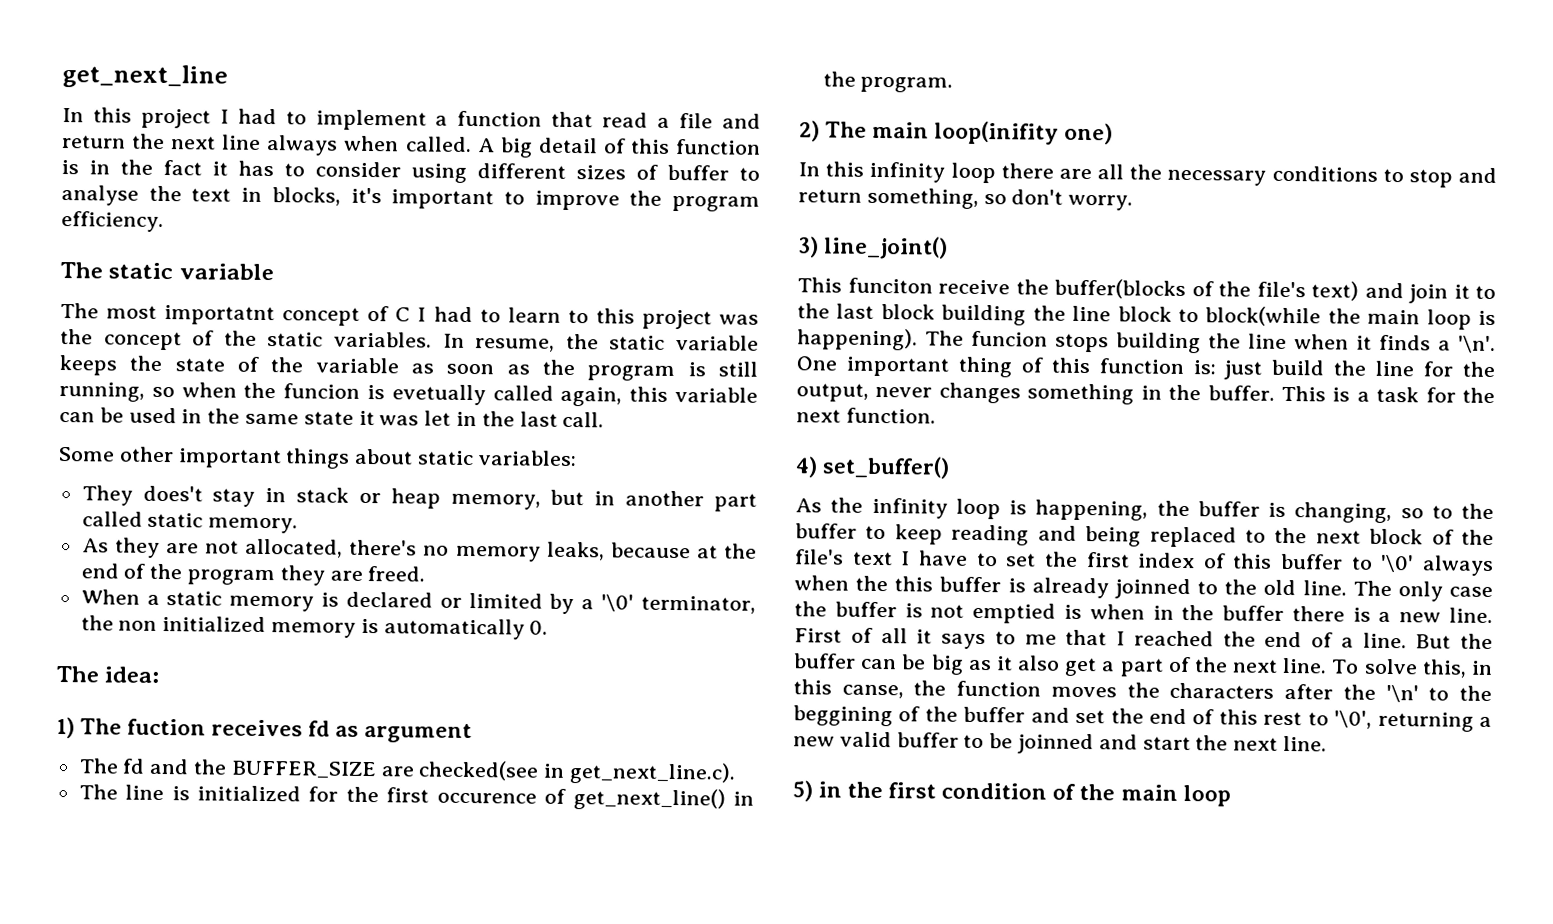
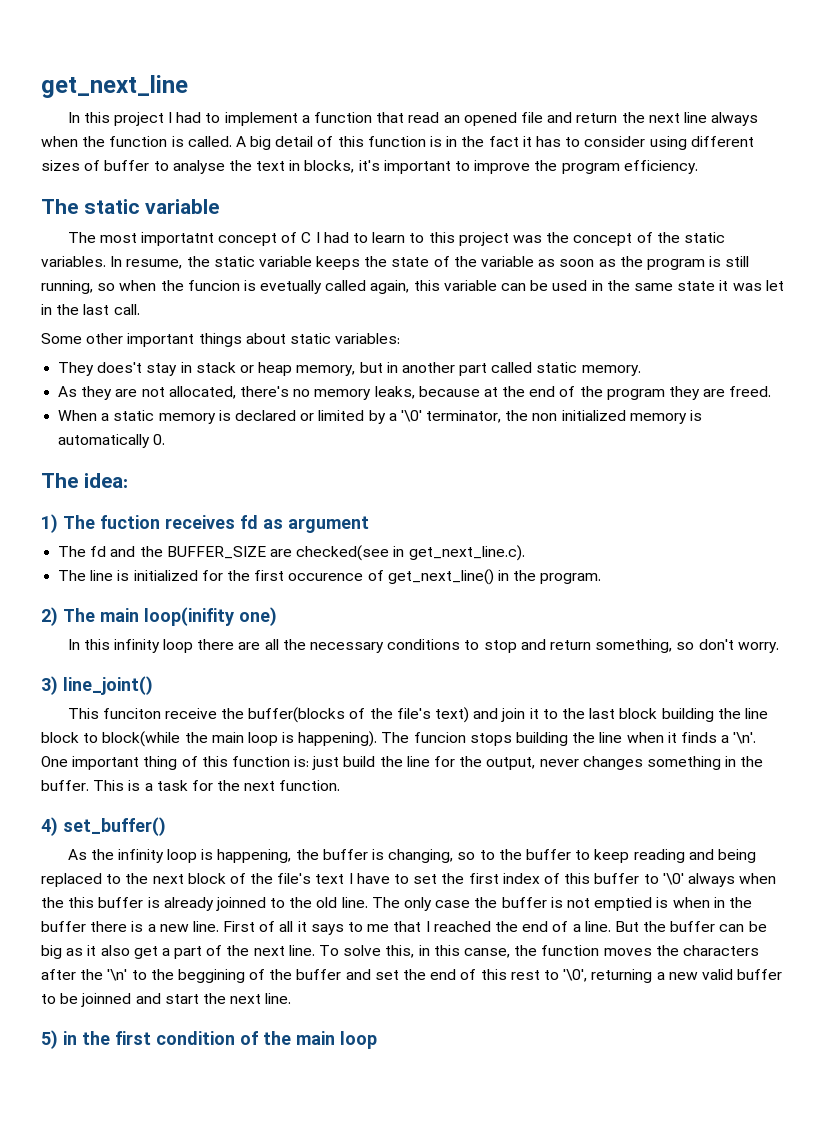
- In this project I had to implement a function that read a file and return the next line always when called.
+ In this project I had to implement a function that read an opened file and return the next line always when the function is called.

